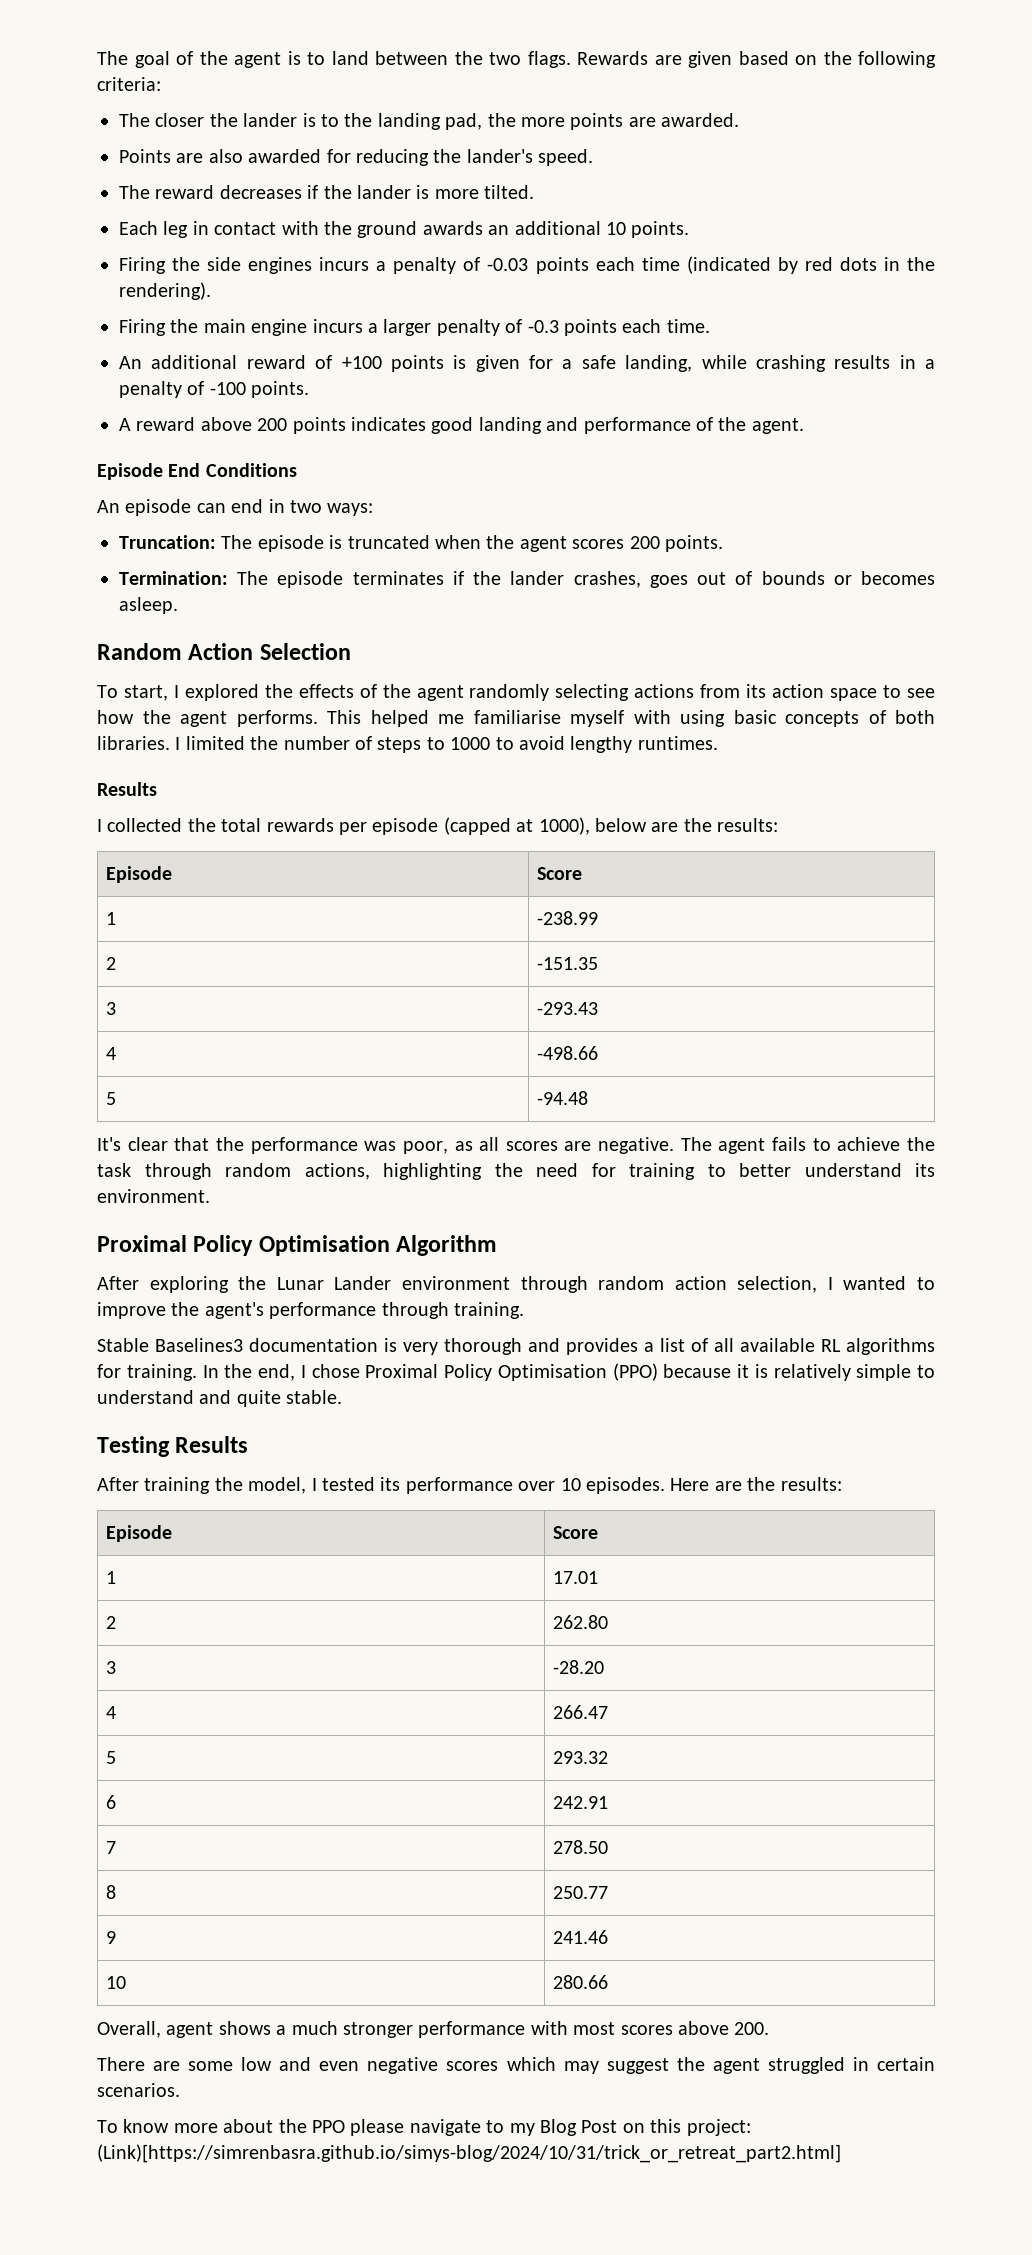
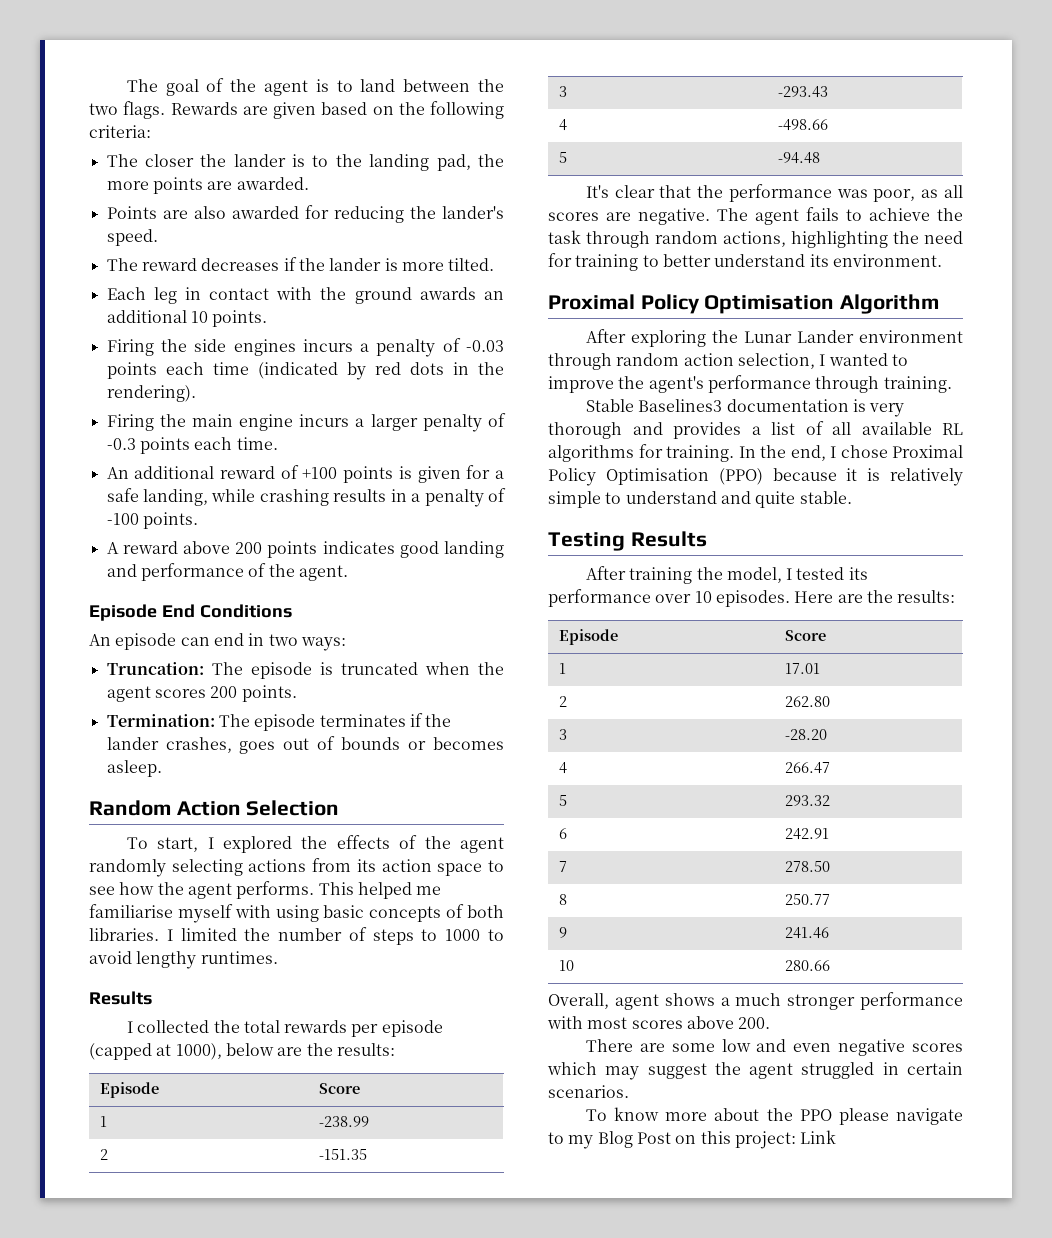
- To know more about the PPO please navigate to my Blog Post on this project: (Link)[https://simrenbasra.github.io/simys-blog/2024/10/31/trick_or_retreat_part2.html]
+ To know more about the PPO please navigate to my Blog Post on this project: Link

